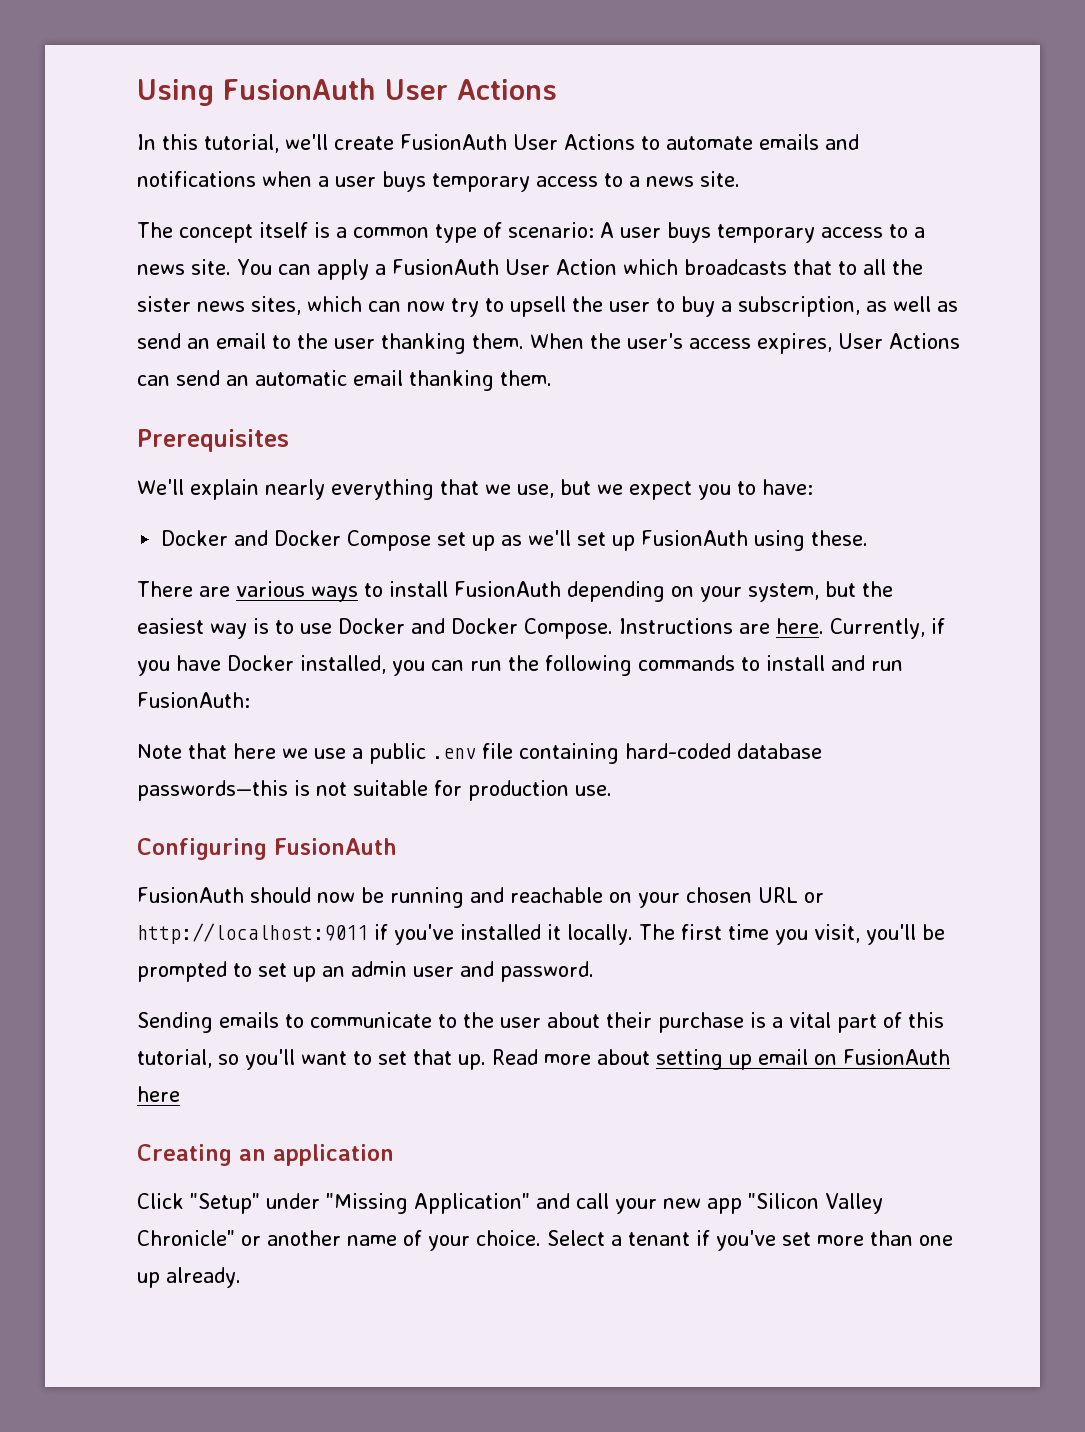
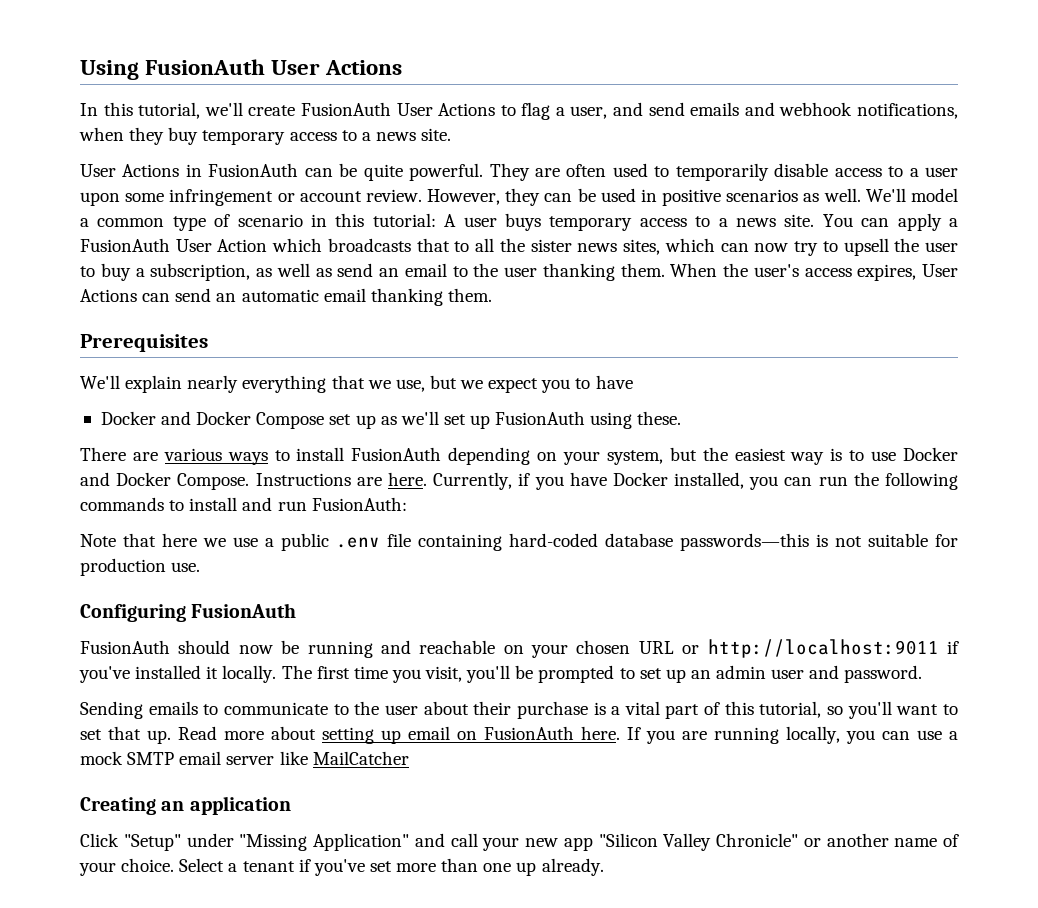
- In this tutorial, we'll create FusionAuth User Actions to automate emails and notifications when a user buys temporary access to a news site.
+ In this tutorial, we'll create FusionAuth User Actions to flag a user, and send emails and webhook notifications, when they buy temporary access to a news site.
- The concept itself is a common type of scenario: A user buys temporary access to a news site.
+ User Actions in FusionAuth can be quite powerful. They are often used to temporarily disable access to a user upon some infringement or account review. However, they can be used in positive scenarios as well. We'll model a common type of scenario in this tutorial: A user buys temporary access to a news site.
- We'll explain nearly everything that we use, but we expect you to have:
+ We'll explain nearly everything that we use, but we expect you to have
- Read more about setting up email on FusionAuth here
+ Read more about setting up email on FusionAuth here. If you are running locally, you can use a mock SMTP email server like MailCatcher

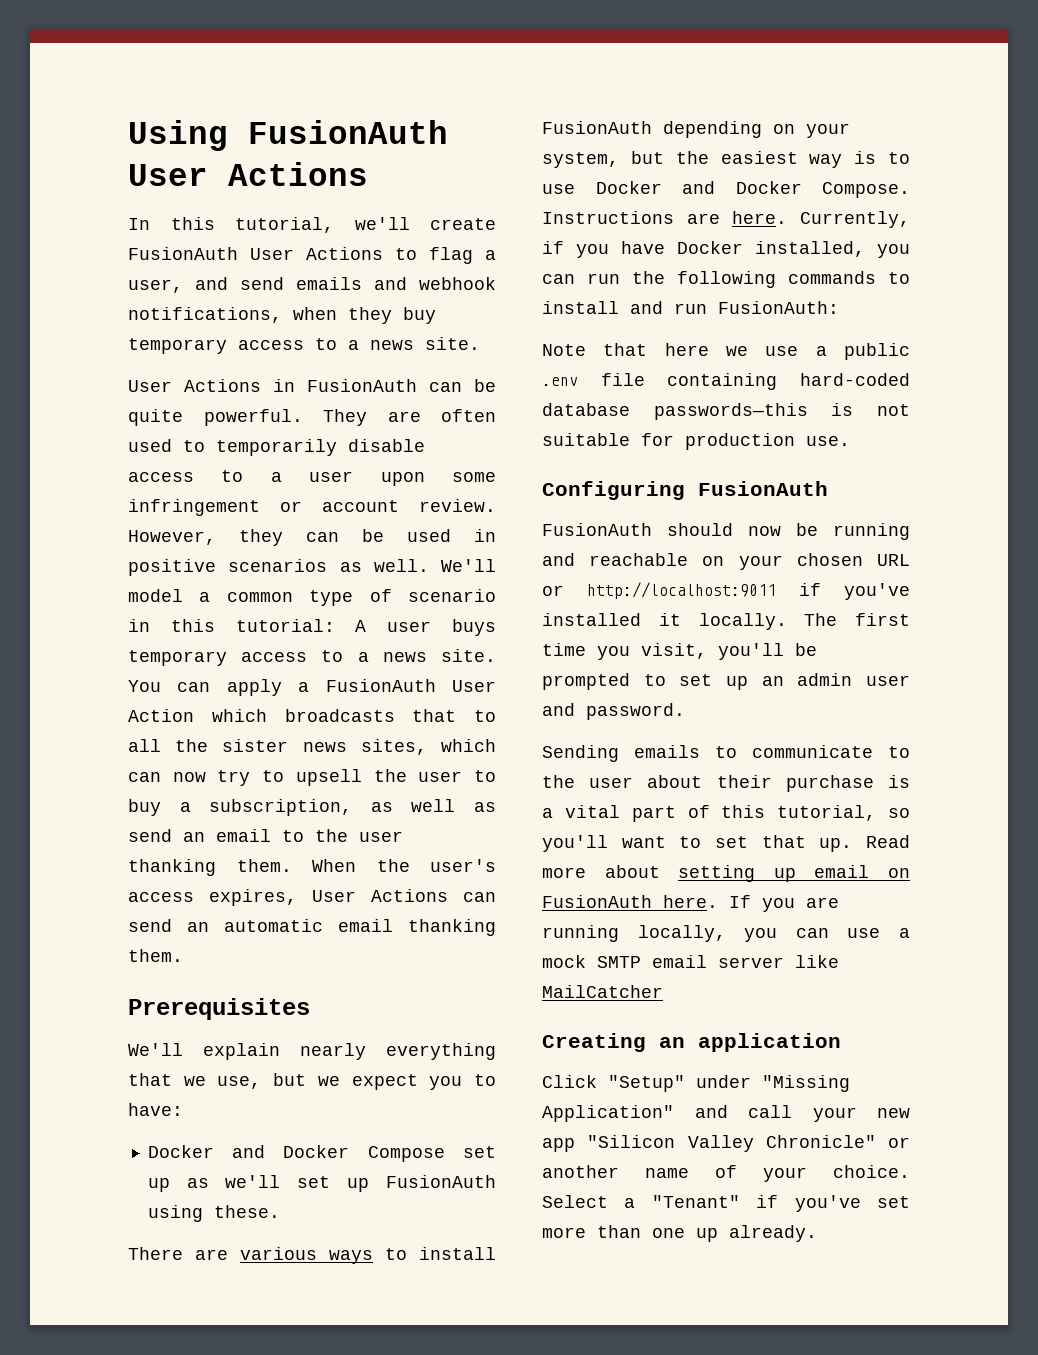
- We'll explain nearly everything that we use, but we expect you to have
+ We'll explain nearly everything that we use, but we expect you to have:
- Select a tenant if you've set more than one up already.
+ Select a "Tenant" if you've set more than one up already.

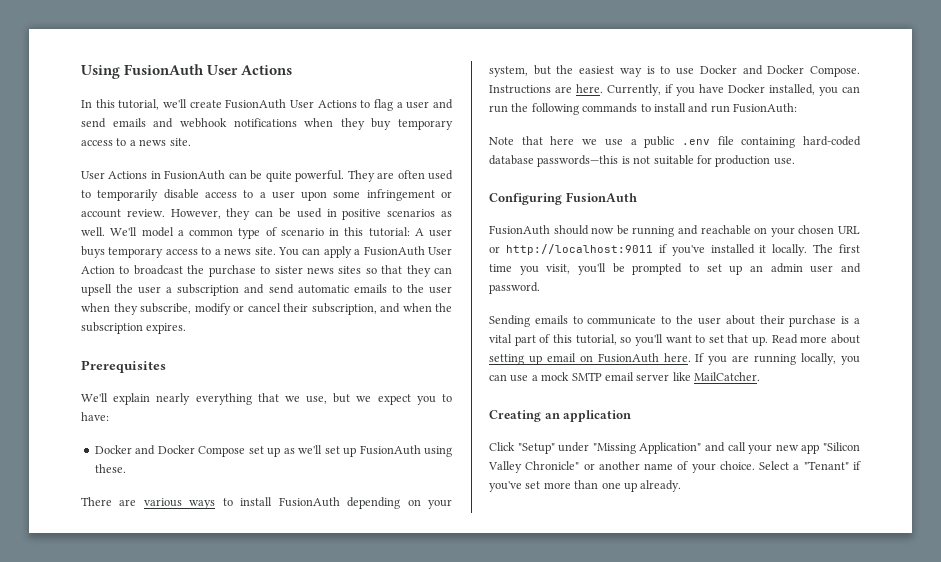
- In this tutorial, we'll create FusionAuth User Actions to flag a user, and send emails and webhook notifications, when they buy temporary access to a news site.
+ In this tutorial, we'll create FusionAuth User Actions to flag a user and send emails and webhook notifications when they buy temporary access to a news site.
- You can apply a FusionAuth User Action which broadcasts that to all the sister news sites, which can now try to upsell the user to buy a subscription, as well as send an email to the user thanking them. When the user's access expires, User Actions can send an automatic email thanking them.
+ You can apply a FusionAuth User Action to broadcast the purchase to sister news sites so that they can upsell the user a subscription and send automatic emails to the user when they subscribe, modify or cancel their subscription, and when the subscription expires.
- If you are running locally, you can use a mock SMTP email server like MailCatcher
+ If you are running locally, you can use a mock SMTP email server like MailCatcher.

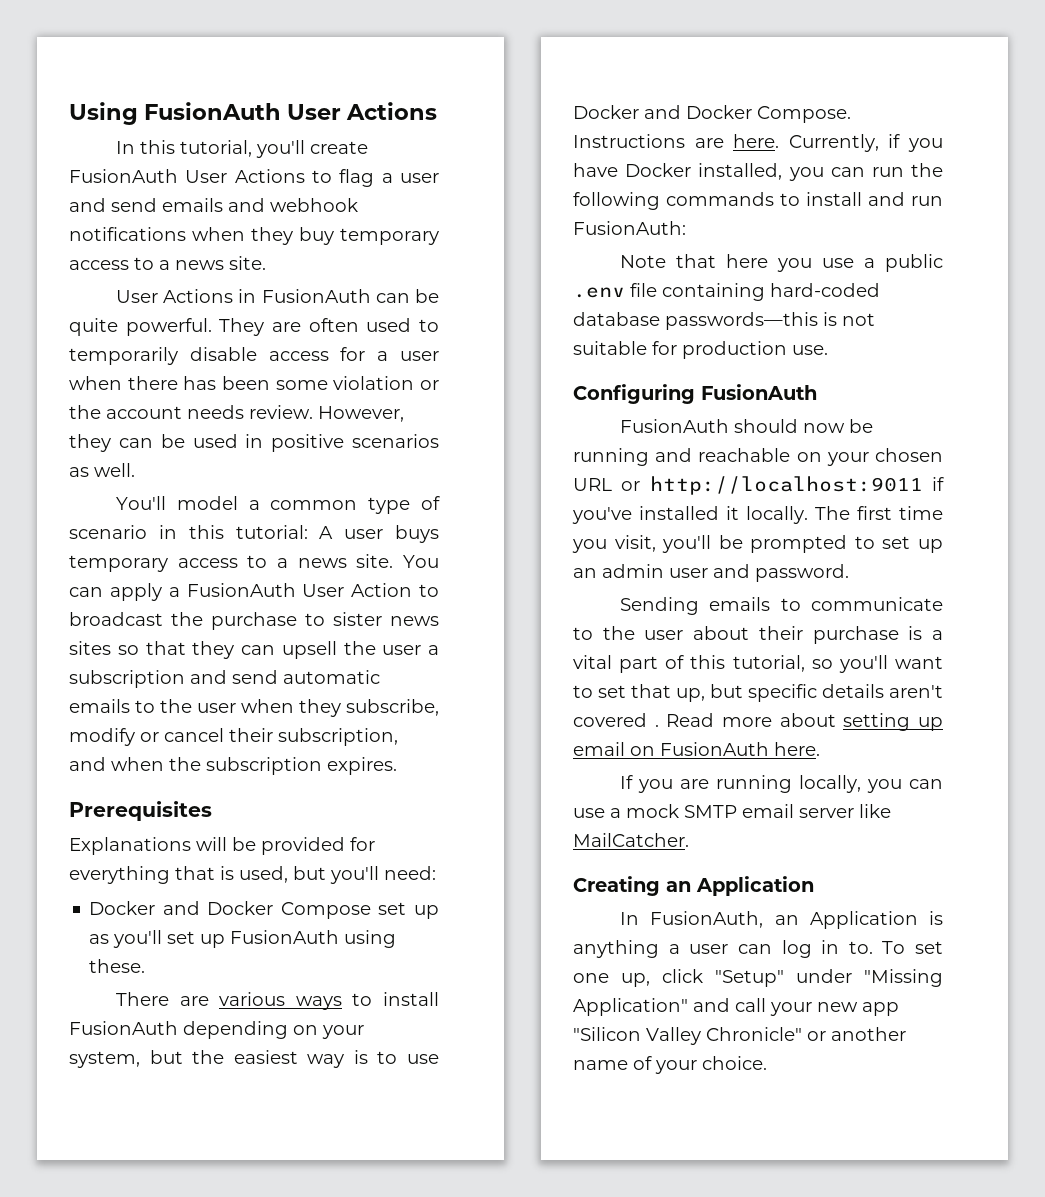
- In this tutorial, we'll create FusionAuth User Actions to flag a user and send emails and webhook notifications when they buy temporary access to a news site.
+ In this tutorial, you'll create FusionAuth User Actions to flag a user and send emails and webhook notifications when they buy temporary access to a news site.
- They are often used to temporarily disable access to a user upon some infringement or account review.
+ They are often used to temporarily disable access for a user when there has been some violation or the account needs review.
- However, they can be used in positive scenarios as well. We'll model a common type of scenario in this tutorial: A user buys temporary access to a news site.
+ However, they can be used in positive scenarios as well.
+ You'll model a common type of scenario in this tutorial: A user buys temporary access to a news site.
- We'll explain nearly everything that we use, but we expect you to have:
+ Explanations will be provided for everything that is used, but you'll need:
- Docker and Docker Compose set up as we'll set up FusionAuth using these.
+ Docker and Docker Compose set up as you'll set up FusionAuth using these.
- Note that here we use a public .env file containing hard-coded database passwords—this is not suitable for production use.
+ Note that here you use a public .env file containing hard-coded database passwords—this is not suitable for production use.
- Sending emails to communicate to the user about their purchase is a vital part of this tutorial, so you'll want to set that up.
+ Sending emails to communicate to the user about their purchase is a vital part of this tutorial, so you'll want to set that up, but specific details aren't covered .
- Read more about setting up email on FusionAuth here. If you are running locally, you can use a mock SMTP email server like MailCatcher.
+ Read more about setting up email on FusionAuth here.
+ If you are running locally, you can use a mock SMTP email server like MailCatcher.
- Creating an application
- Click "Setup" under "Missing Application" and call your new app "Silicon Valley Chronicle" or another name of your choice. Select a "Tenant" if you've set more than one up already.
+ Creating an Application
+ In FusionAuth, an Application is anything a user can log in to. To set one up, click "Setup" under "Missing Application" and call your new app "Silicon Valley Chronicle" or another name of your choice.

